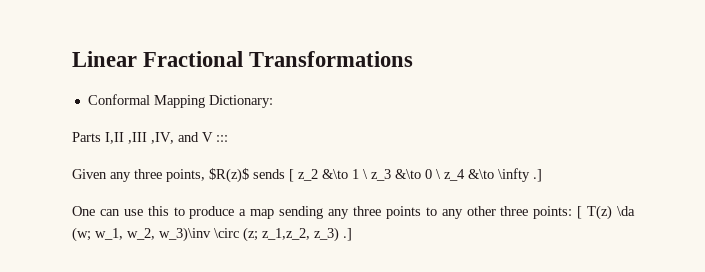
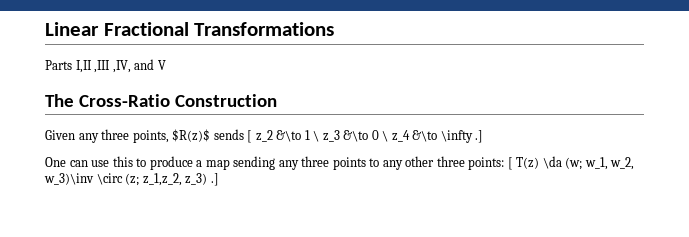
- Conformal Mapping Dictionary:
- Parts I,II ,III ,IV, and V :::
+ Parts I,II ,III ,IV, and V
+ The Cross-Ratio Construction

